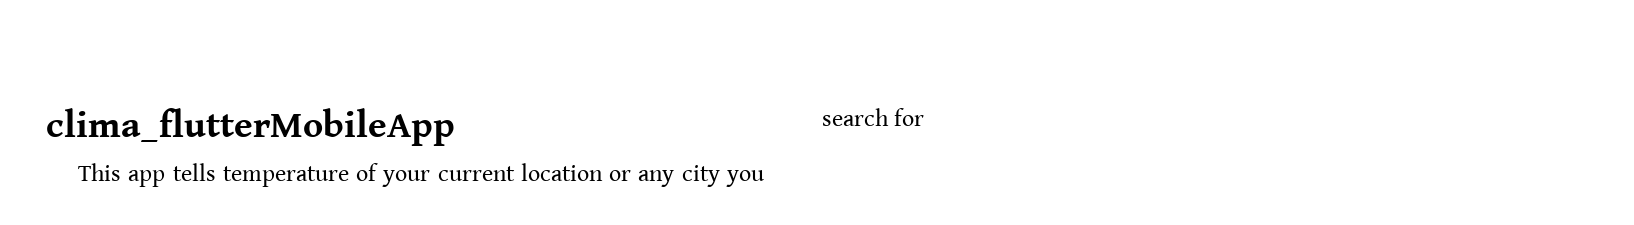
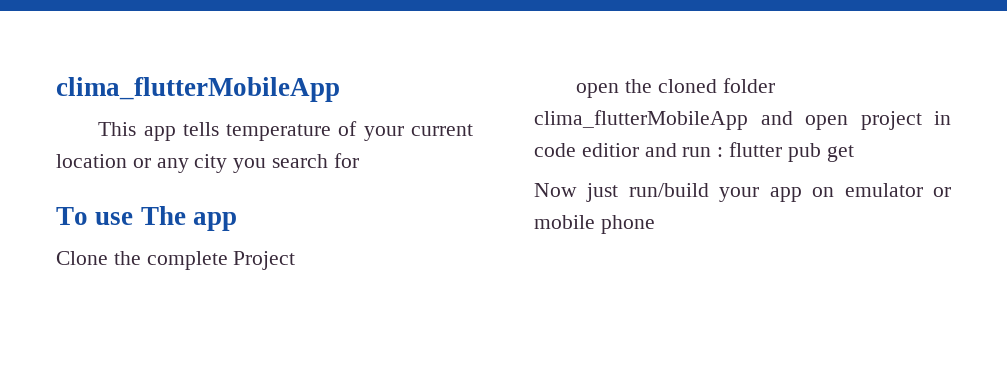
+ To use The app
+ Clone the complete Project
+ open the cloned folder clima_flutterMobileApp and open project in code editior and run : flutter pub get
+ Now just run/build your app on emulator or mobile phone

